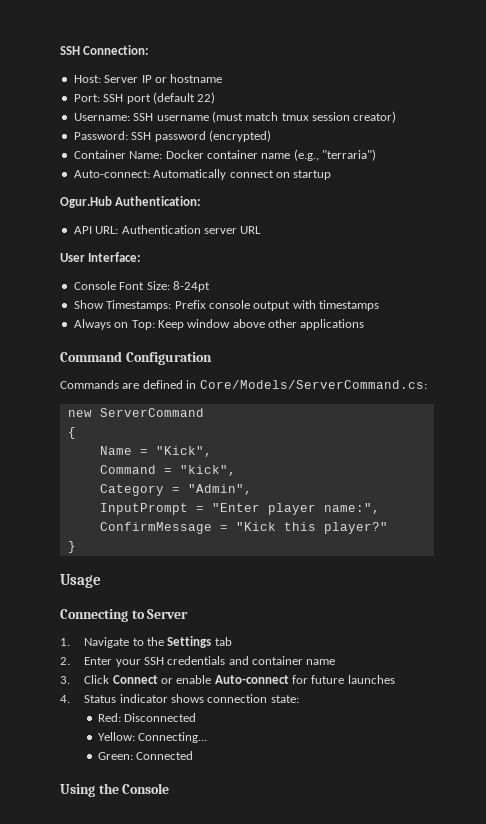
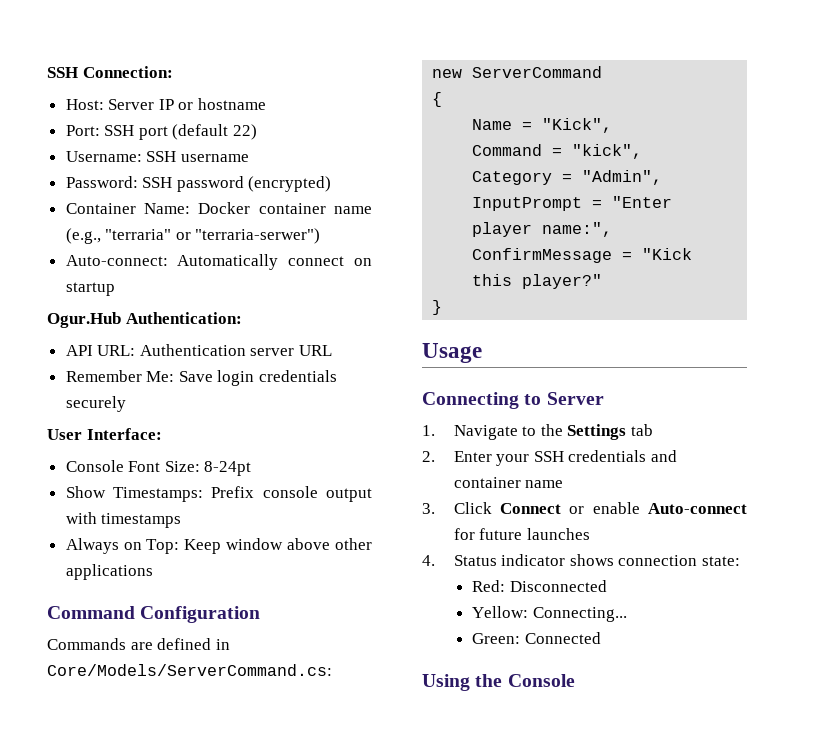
- Username: SSH username (must match tmux session creator)
+ Username: SSH username
- Container Name: Docker container name (e.g., "terraria")
+ Container Name: Docker container name (e.g., "terraria" or "terraria-serwer")
+ Remember Me: Save login credentials securely

